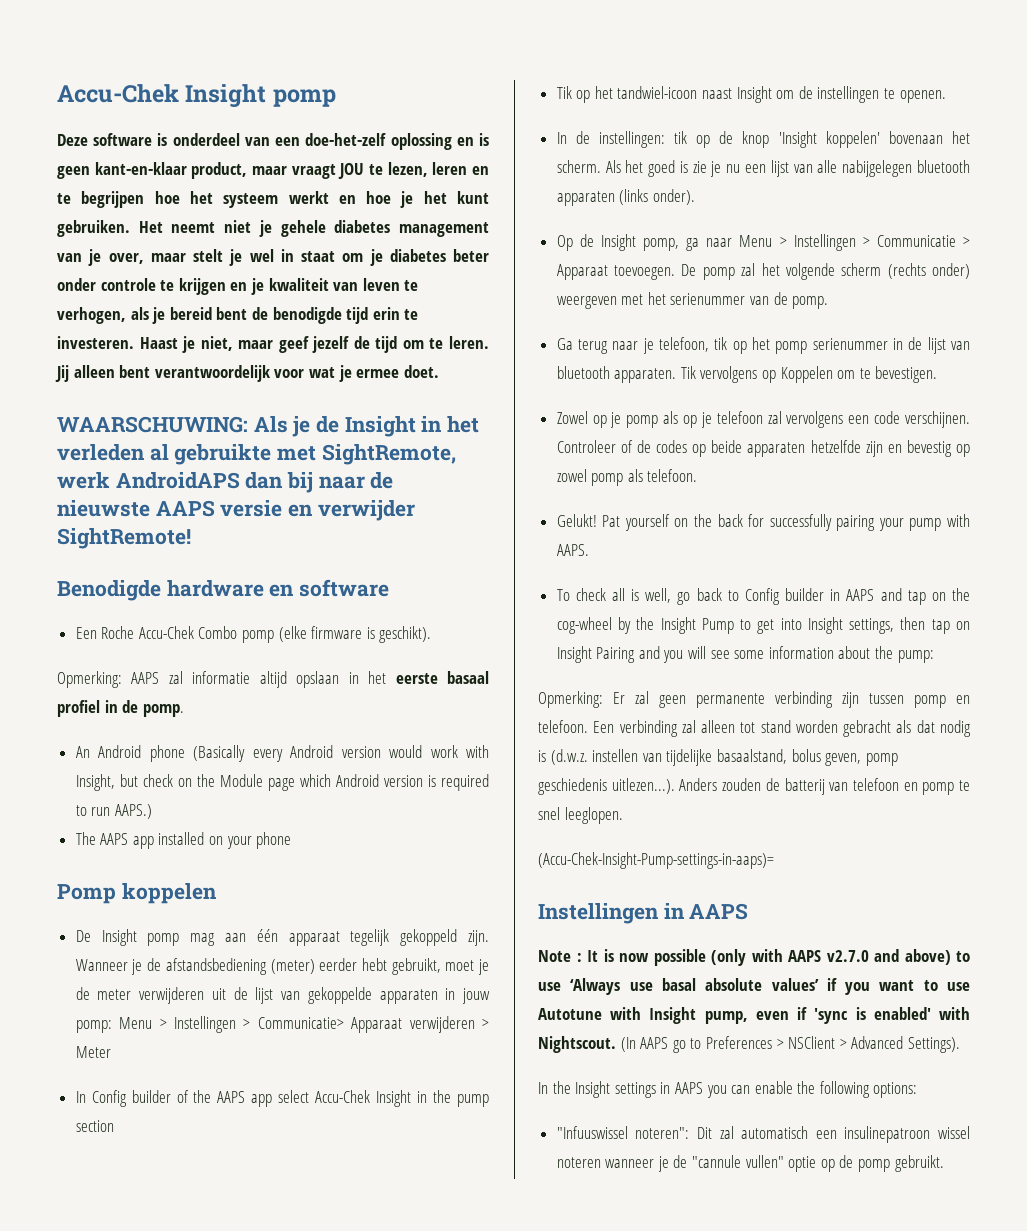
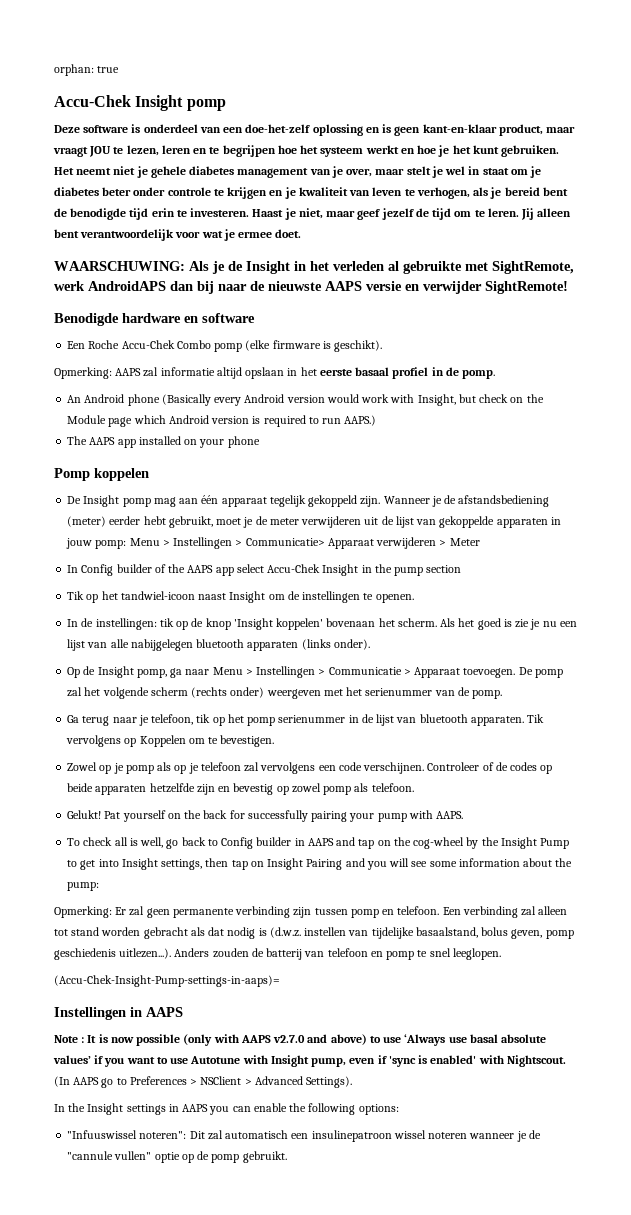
+ orphan: true

